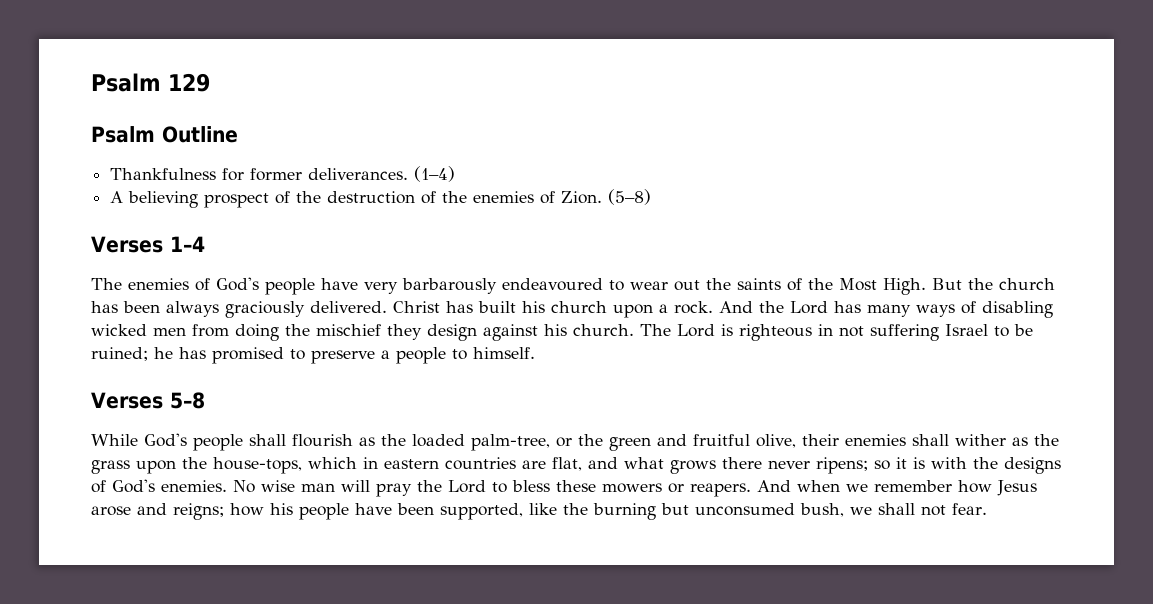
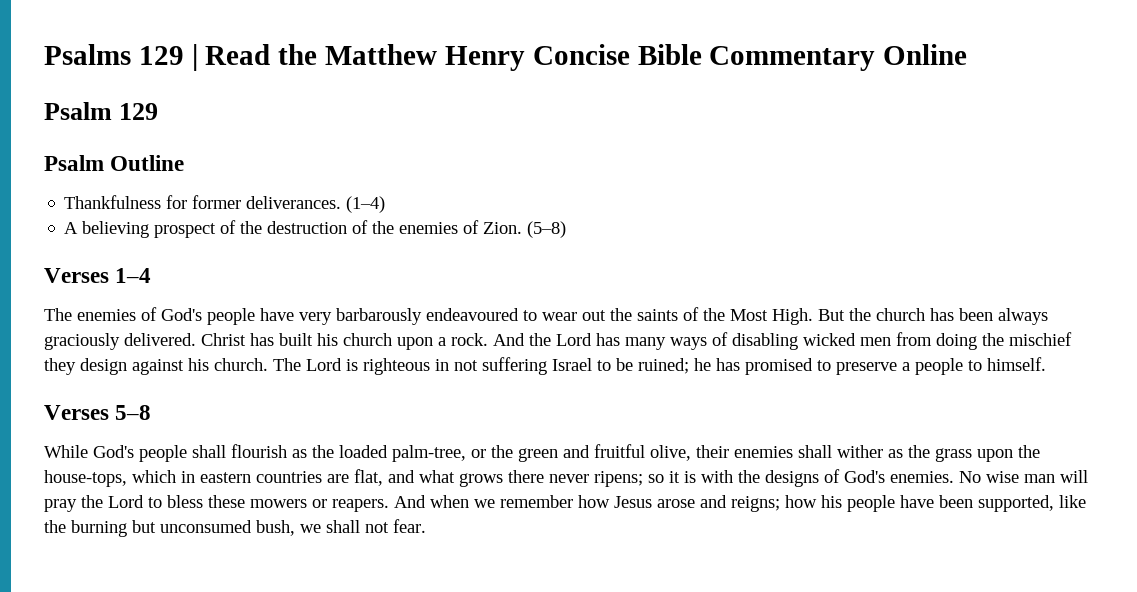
+ Psalms 129 | Read the Matthew Henry Concise Bible Commentary Online

